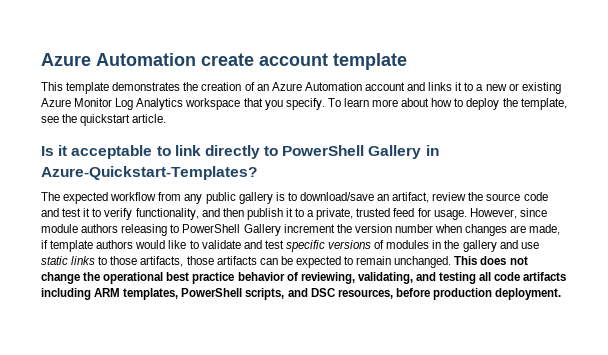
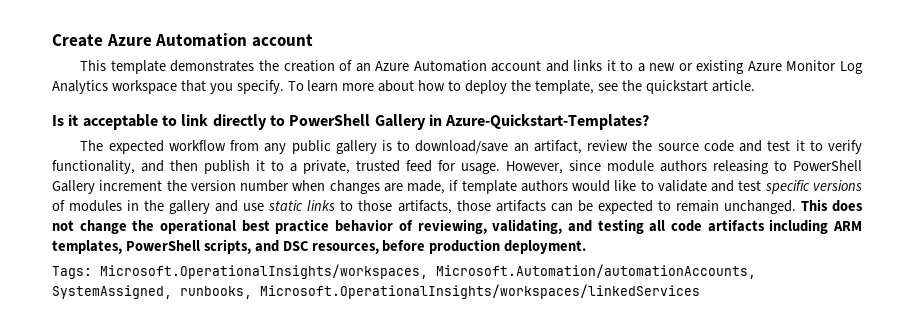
- Azure Automation create account template
+ Create Azure Automation account
+ Tags: Microsoft.OperationalInsights/workspaces, Microsoft.Automation/automationAccounts, SystemAssigned, runbooks, Microsoft.OperationalInsights/workspaces/linkedServices

